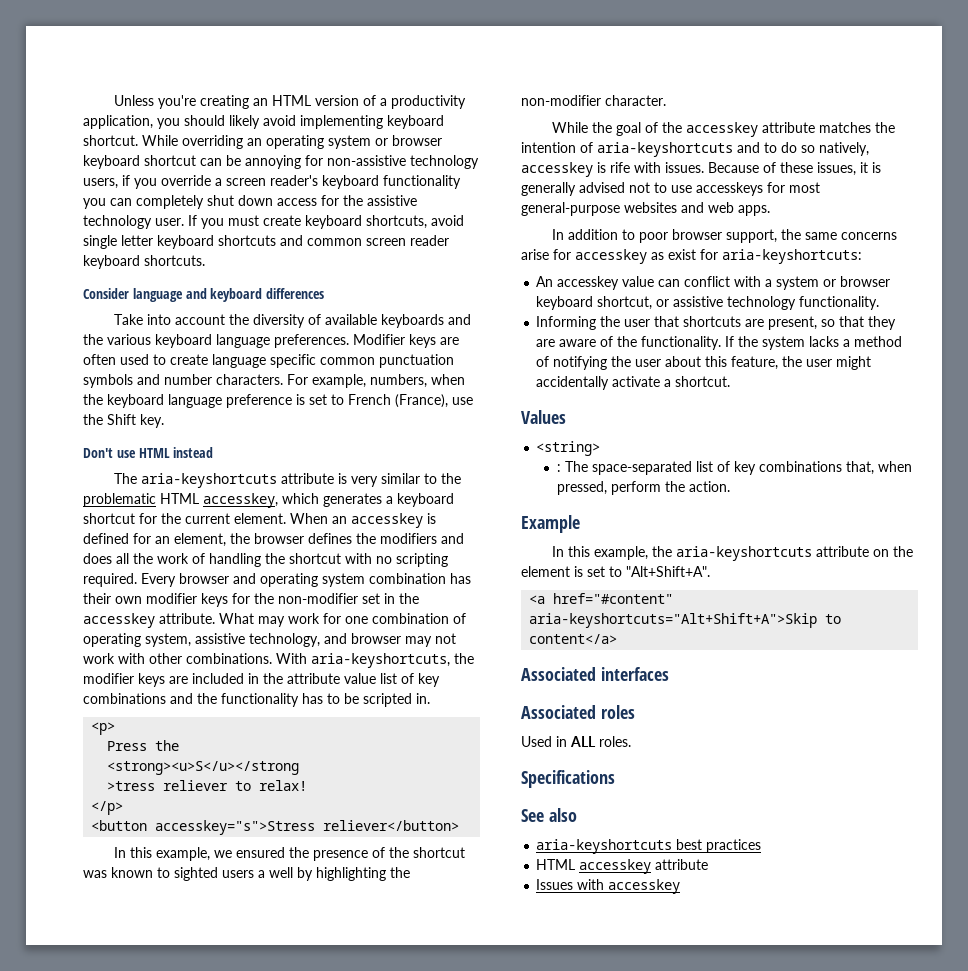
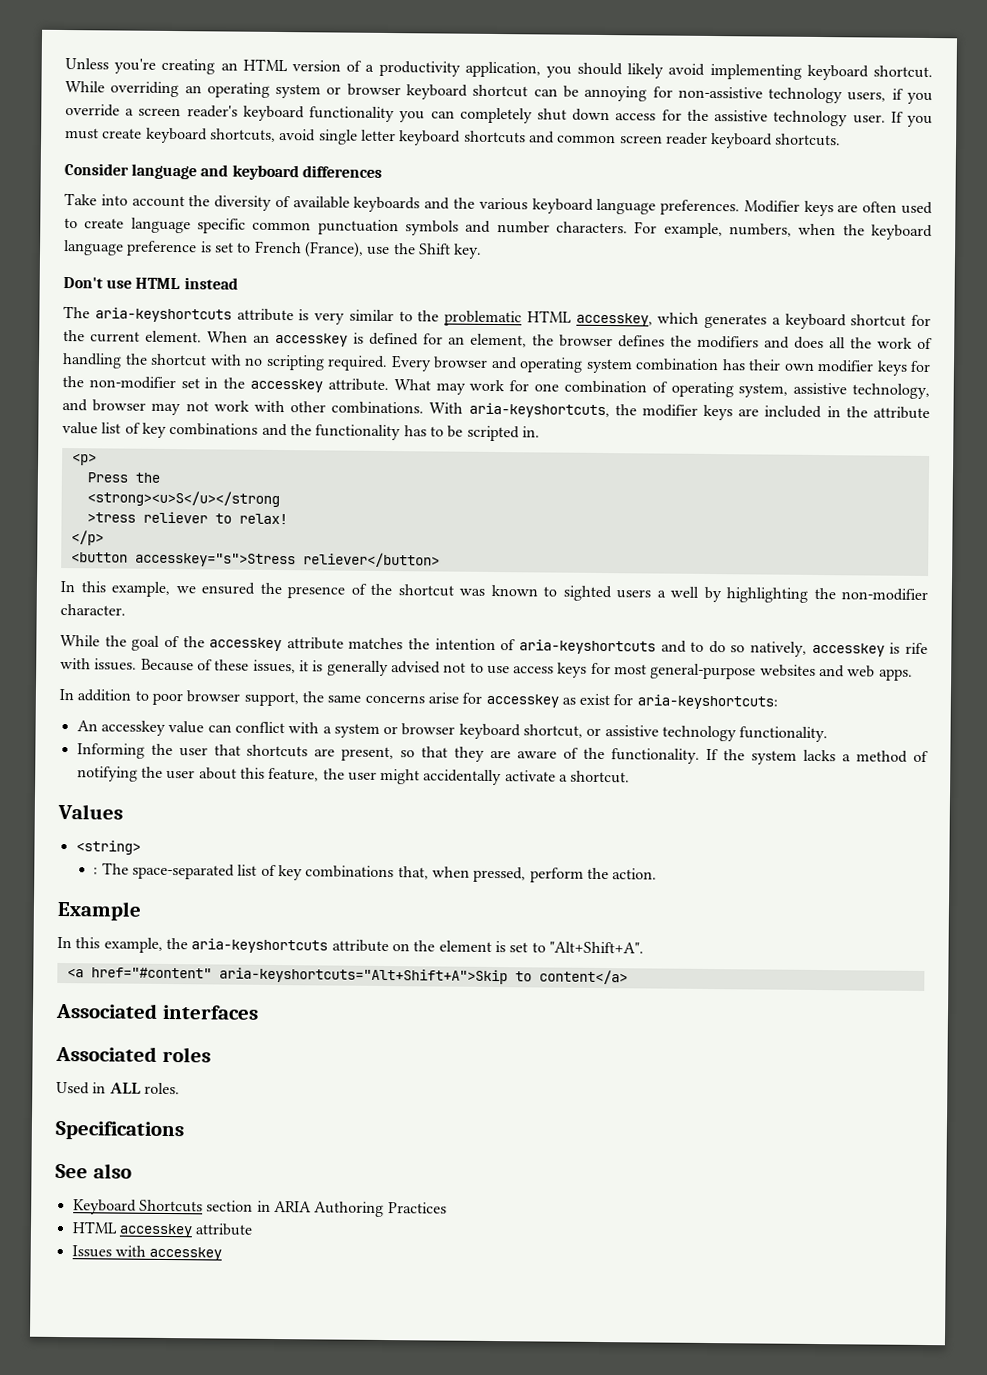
- Because of these issues, it is generally advised not to use accesskeys for most general-purpose websites and web apps.
+ Because of these issues, it is generally advised not to use access keys for most general-purpose websites and web apps.
- aria-keyshortcuts best practices
+ Keyboard Shortcuts section in ARIA Authoring Practices

